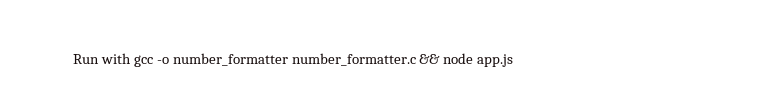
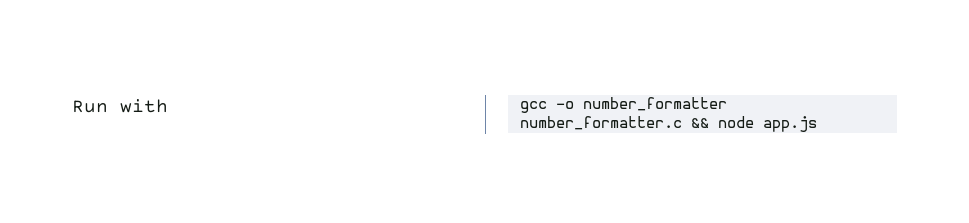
- Run with gcc -o number_formatter number_formatter.c && node app.js
+ Run with
+ gcc -o number_formatter number_formatter.c && node app.js

